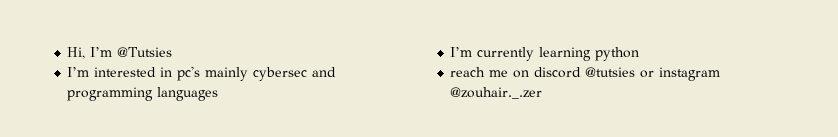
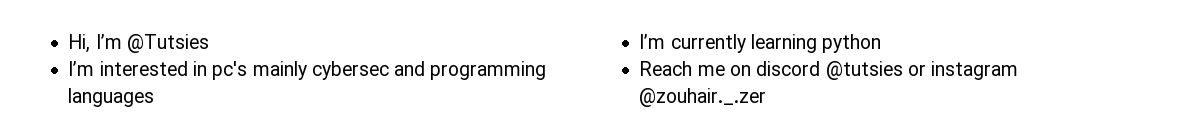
- reach me on discord @tutsies or instagram @zouhair._.zer
+ Reach me on discord @tutsies or instagram @zouhair._.zer

